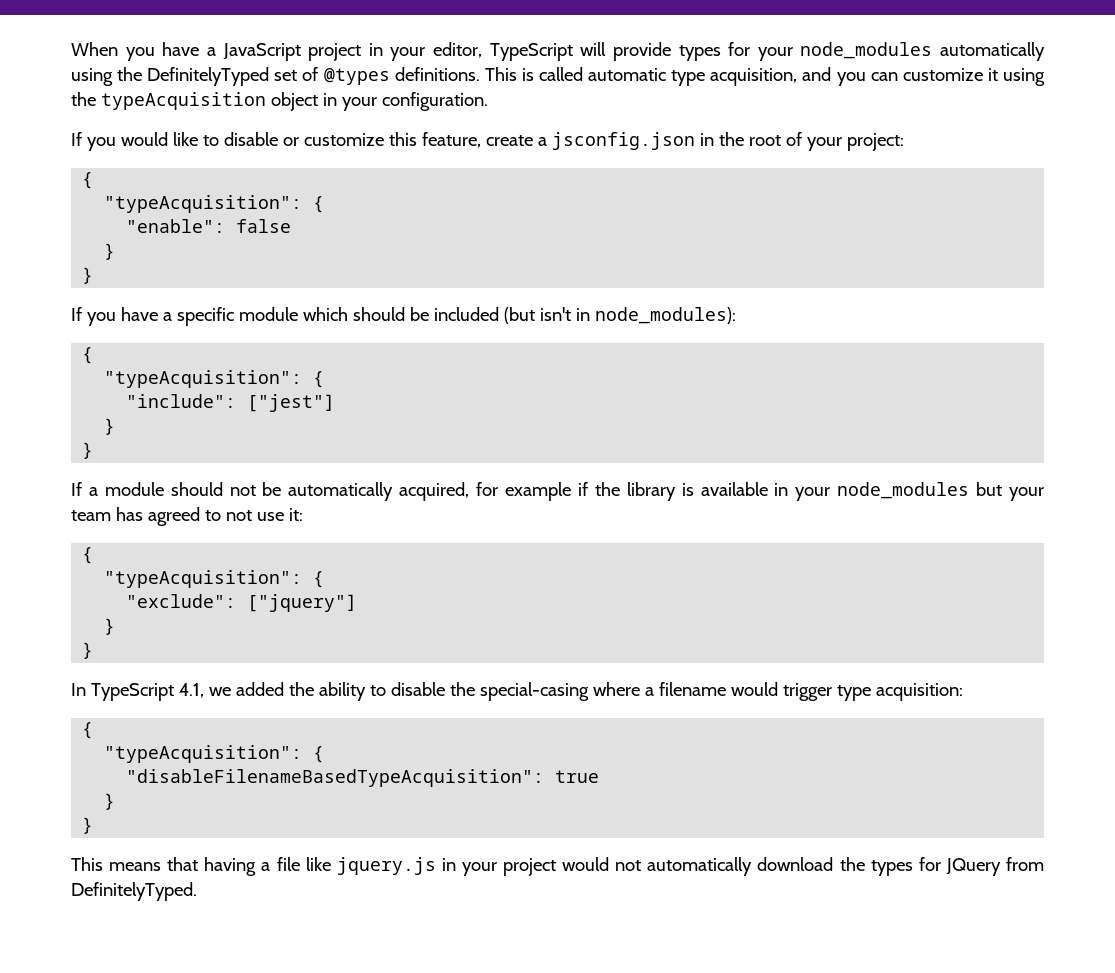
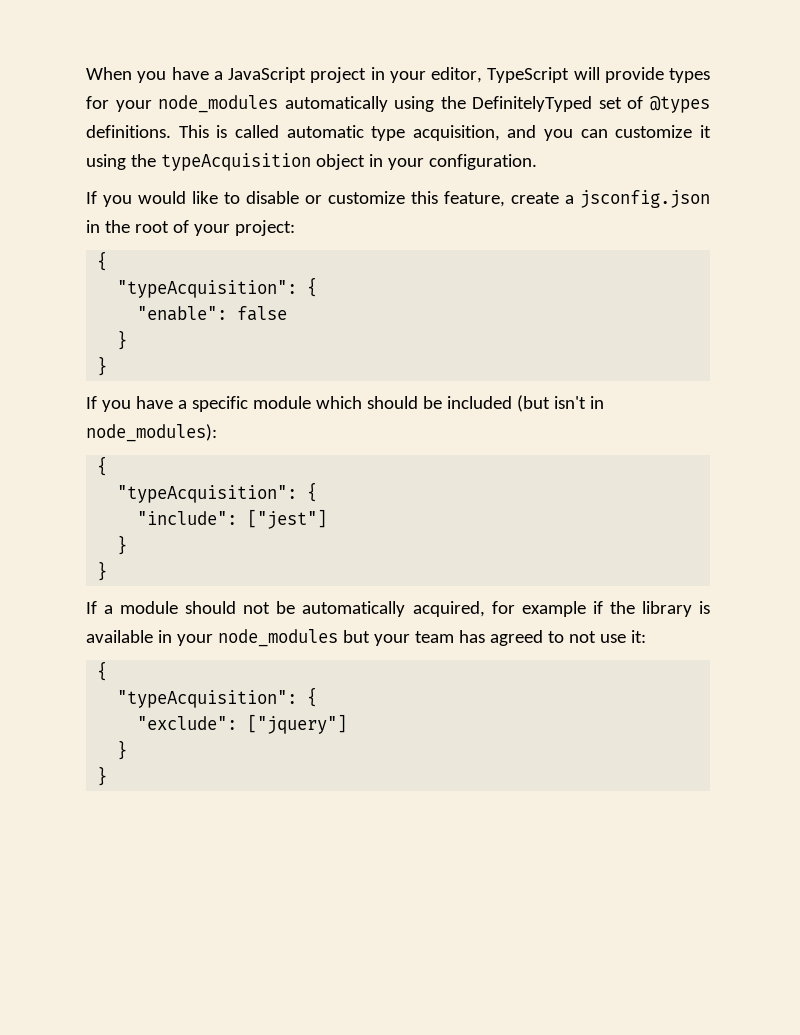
- In TypeScript 4.1, we added the ability to disable the special-casing where a filename would trigger type acquisition:
- {
- "typeAcquisition": {
- "disableFilenameBasedTypeAcquisition": true
- }
- }
- This means that having a file like jquery.js in your project would not automatically download the types for JQuery from DefinitelyTyped.

